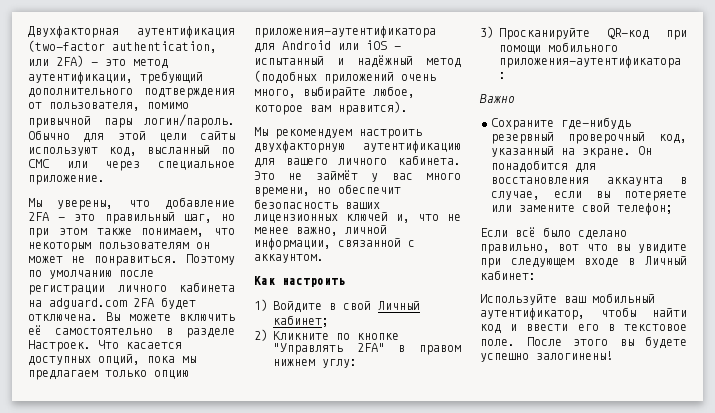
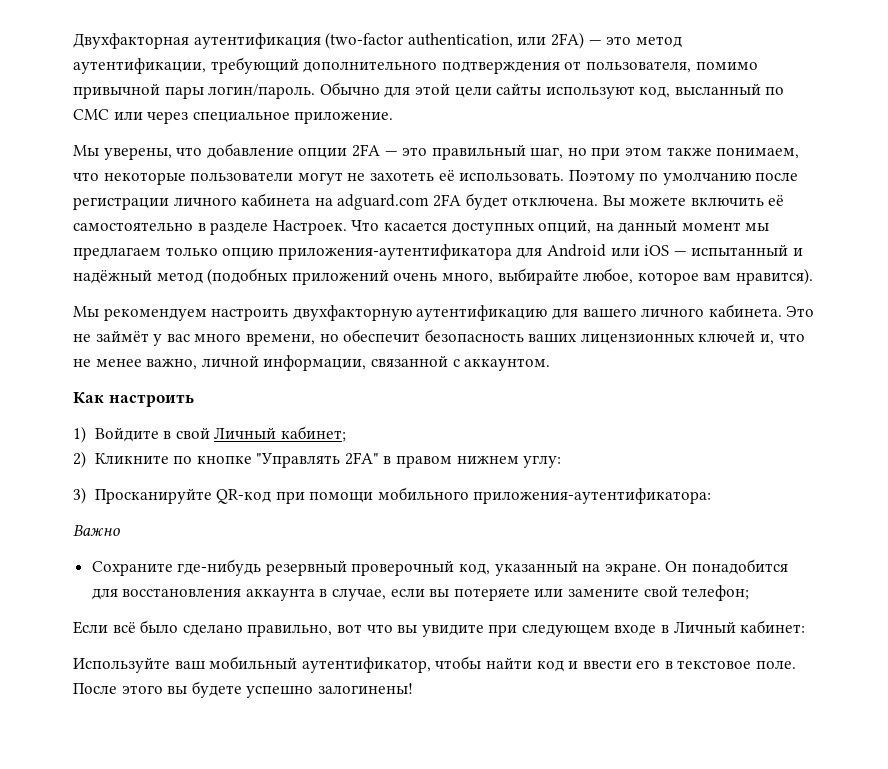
- Мы уверены, что добавление 2FA — это правильный шаг, но при этом также понимаем, что некоторым пользователям он может не понравиться.
+ Мы уверены, что добавление опции 2FA — это правильный шаг, но при этом также понимаем, что некоторые пользователи могут не захотеть её использовать.
- Что касается доступных опций, пока мы предлагаем только опцию приложения-аутентификатора для Android или iOS — испытанный и надёжный метод (подобных приложений очень много, выбирайте любое, которое вам нравится).
+ Что касается доступных опций, на данный момент мы предлагаем только опцию приложения-аутентификатора для Android или iOS — испытанный и надёжный метод (подобных приложений очень много, выбирайте любое, которое вам нравится).

